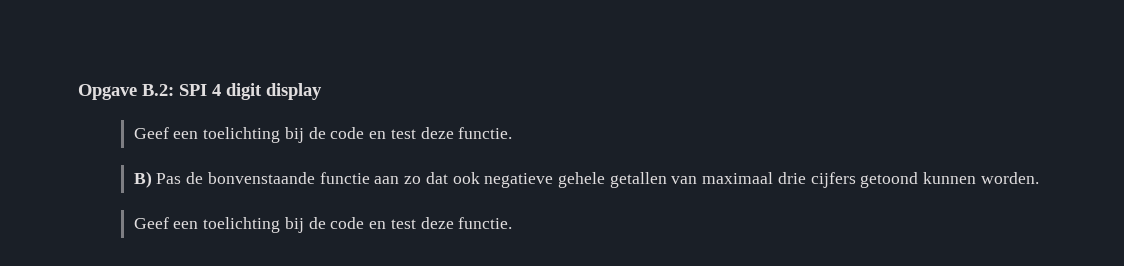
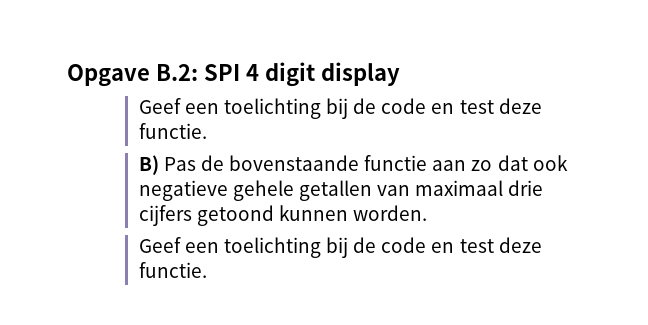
- B) Pas de bonvenstaande functie aan zo dat ook negatieve gehele getallen van maximaal drie cijfers getoond kunnen worden.
+ B) Pas de bovenstaande functie aan zo dat ook negatieve gehele getallen van maximaal drie cijfers getoond kunnen worden.

